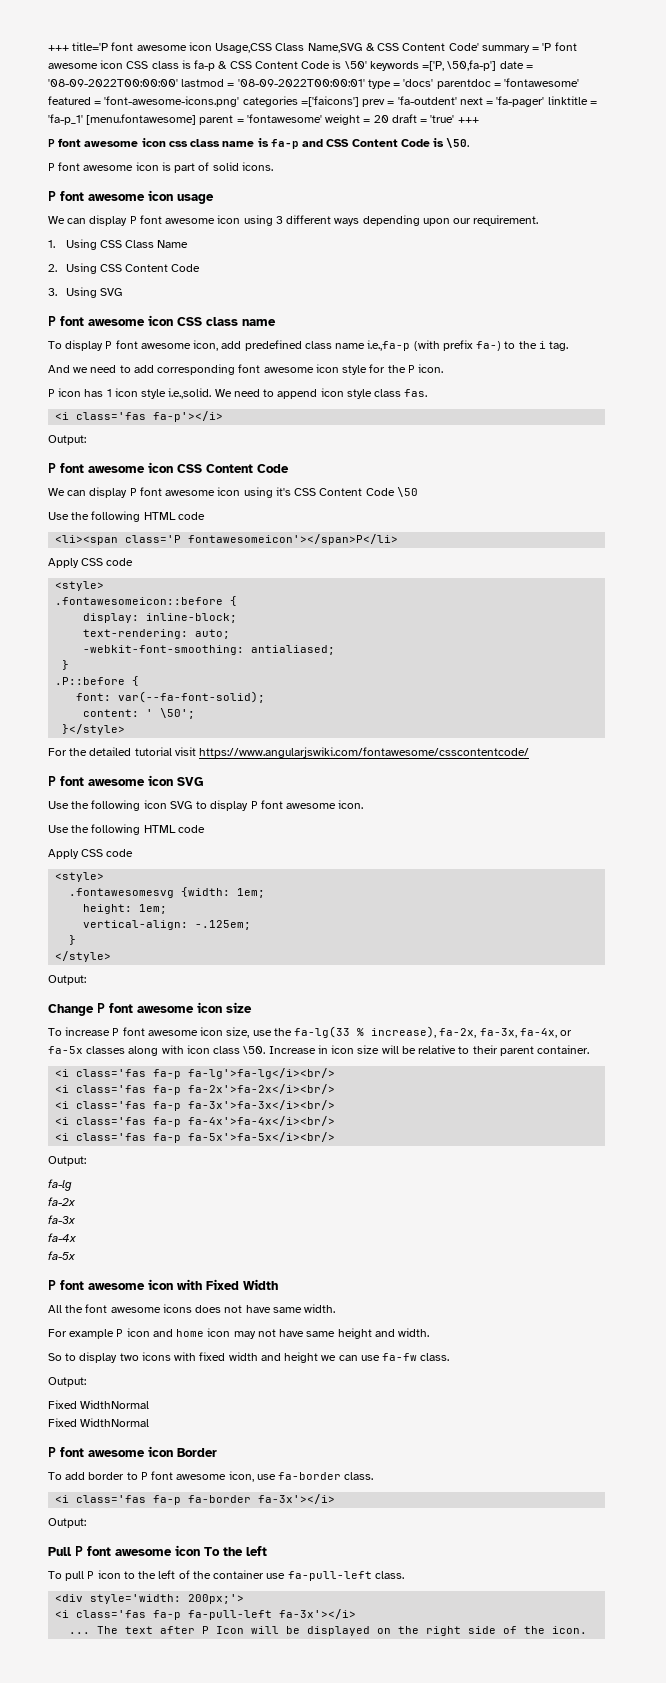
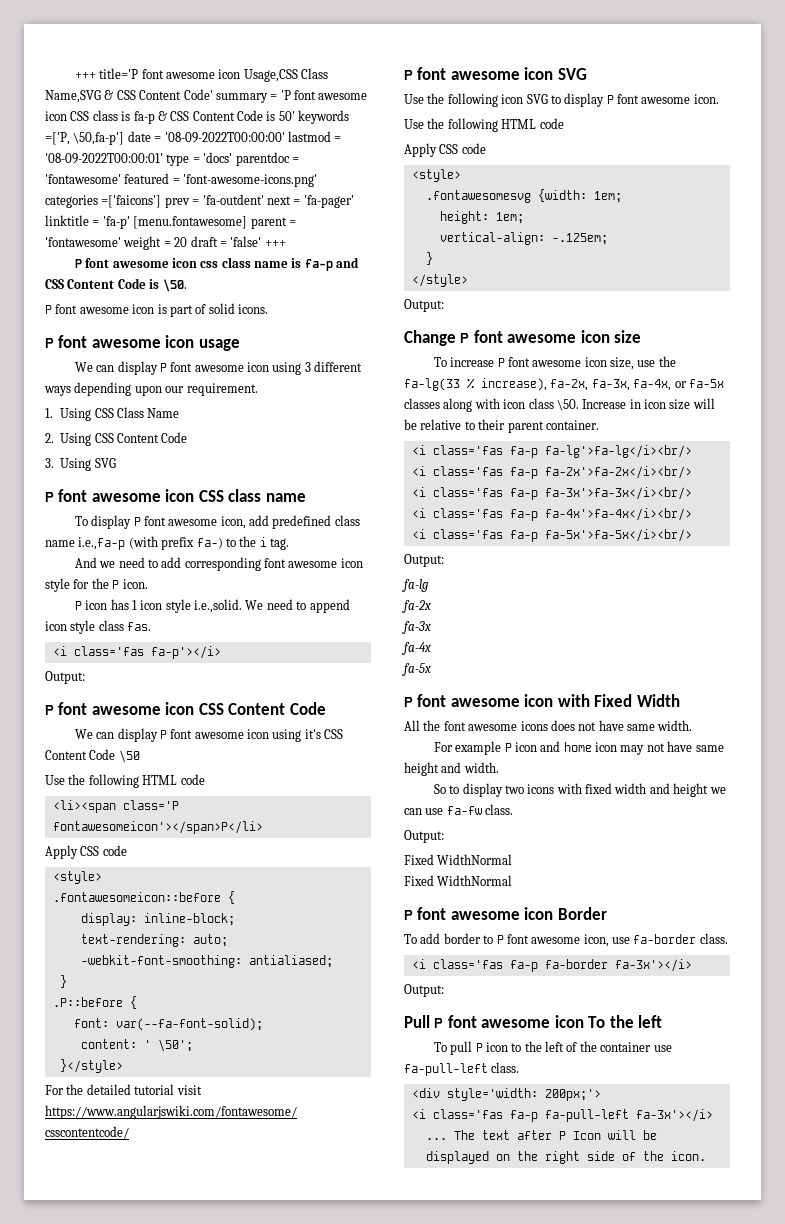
- +++ title='P font awesome icon Usage,CSS Class Name,SVG & CSS Content Code' summary = 'P font awesome icon CSS class is fa-p & CSS Content Code is \50' keywords =['P, \50,fa-p'] date = '08-09-2022T00:00:00' lastmod = '08-09-2022T00:00:01' type = 'docs' parentdoc = 'fontawesome' featured = 'font-awesome-icons.png' categories =['faicons'] prev = 'fa-outdent' next = 'fa-pager' linktitle = 'fa-p_1' [menu.fontawesome] parent = 'fontawesome' weight = 20 draft = 'true' +++
+ +++ title='P font awesome icon Usage,CSS Class Name,SVG & CSS Content Code' summary = 'P font awesome icon CSS class is fa-p & CSS Content Code is 50' keywords =['P, \50,fa-p'] date = '08-09-2022T00:00:00' lastmod = '08-09-2022T00:00:01' type = 'docs' parentdoc = 'fontawesome' featured = 'font-awesome-icons.png' categories =['faicons'] prev = 'fa-outdent' next = 'fa-pager' linktitle = 'fa-p' [menu.fontawesome] parent = 'fontawesome' weight = 20 draft = 'false' +++

